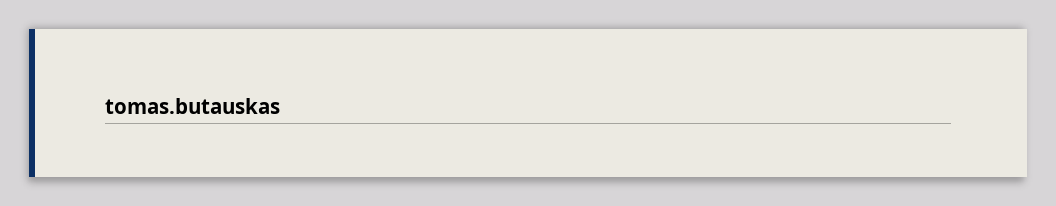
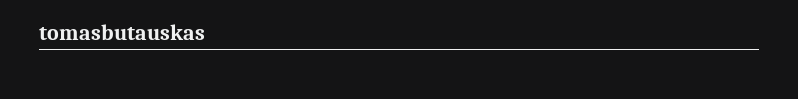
- tomas.butauskas
+ tomasbutauskas

